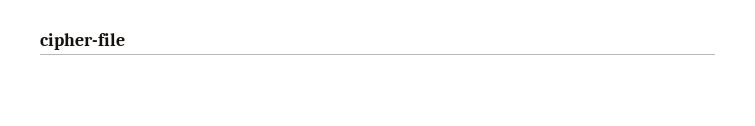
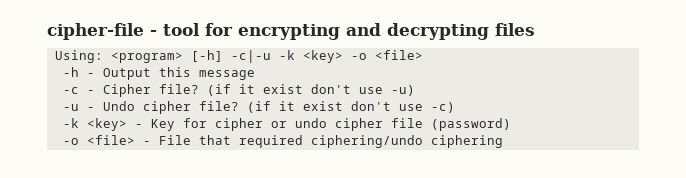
- cipher-file
+ cipher-file - tool for encrypting and decrypting files
+ Using: <program> [-h] -c|-u -k <key> -o <file>
+ -h - Output this message
+ -c - Cipher file? (if it exist don't use -u)
+ -u - Undo cipher file? (if it exist don't use -c)
+ -k <key> - Key for cipher or undo cipher file (password)
+ -o <file> - File that required ciphering/undo ciphering

